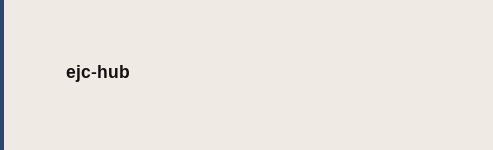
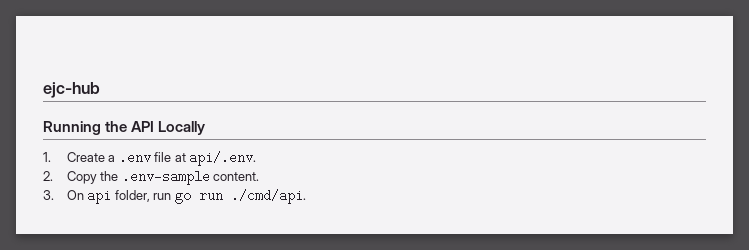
+ Running the API Locally
+ 1. Create a .env file at api/.env.
+ 2. Copy the .env-sample content.
+ 3. On api folder, run go run ./cmd/api.

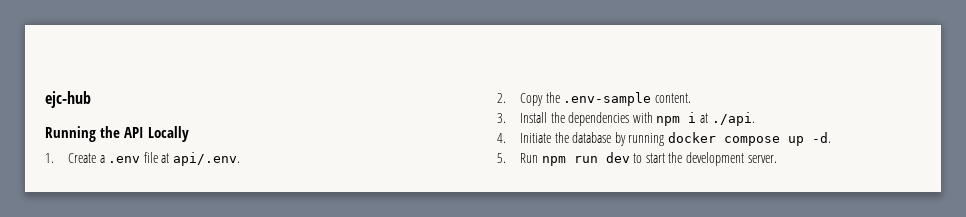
- 3. On api folder, run go run ./cmd/api.
+ 3. Install the dependencies with npm i at ./api.
+ 4. Initiate the database by running docker compose up -d.
+ 5. Run npm run dev to start the development server.

